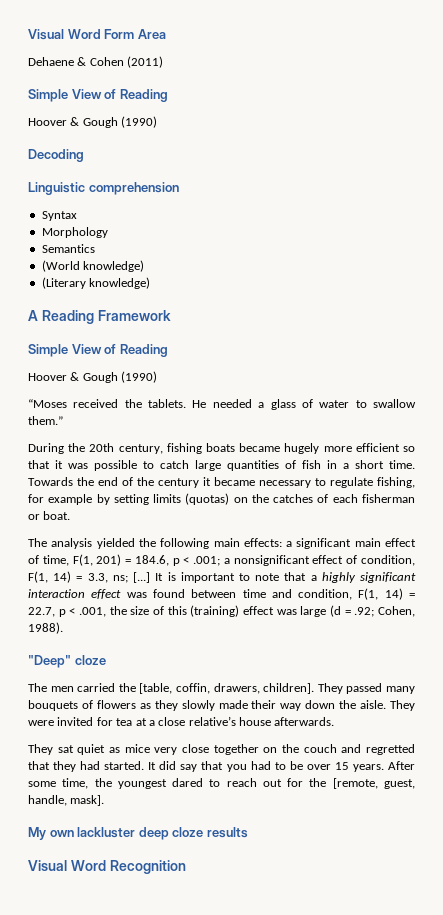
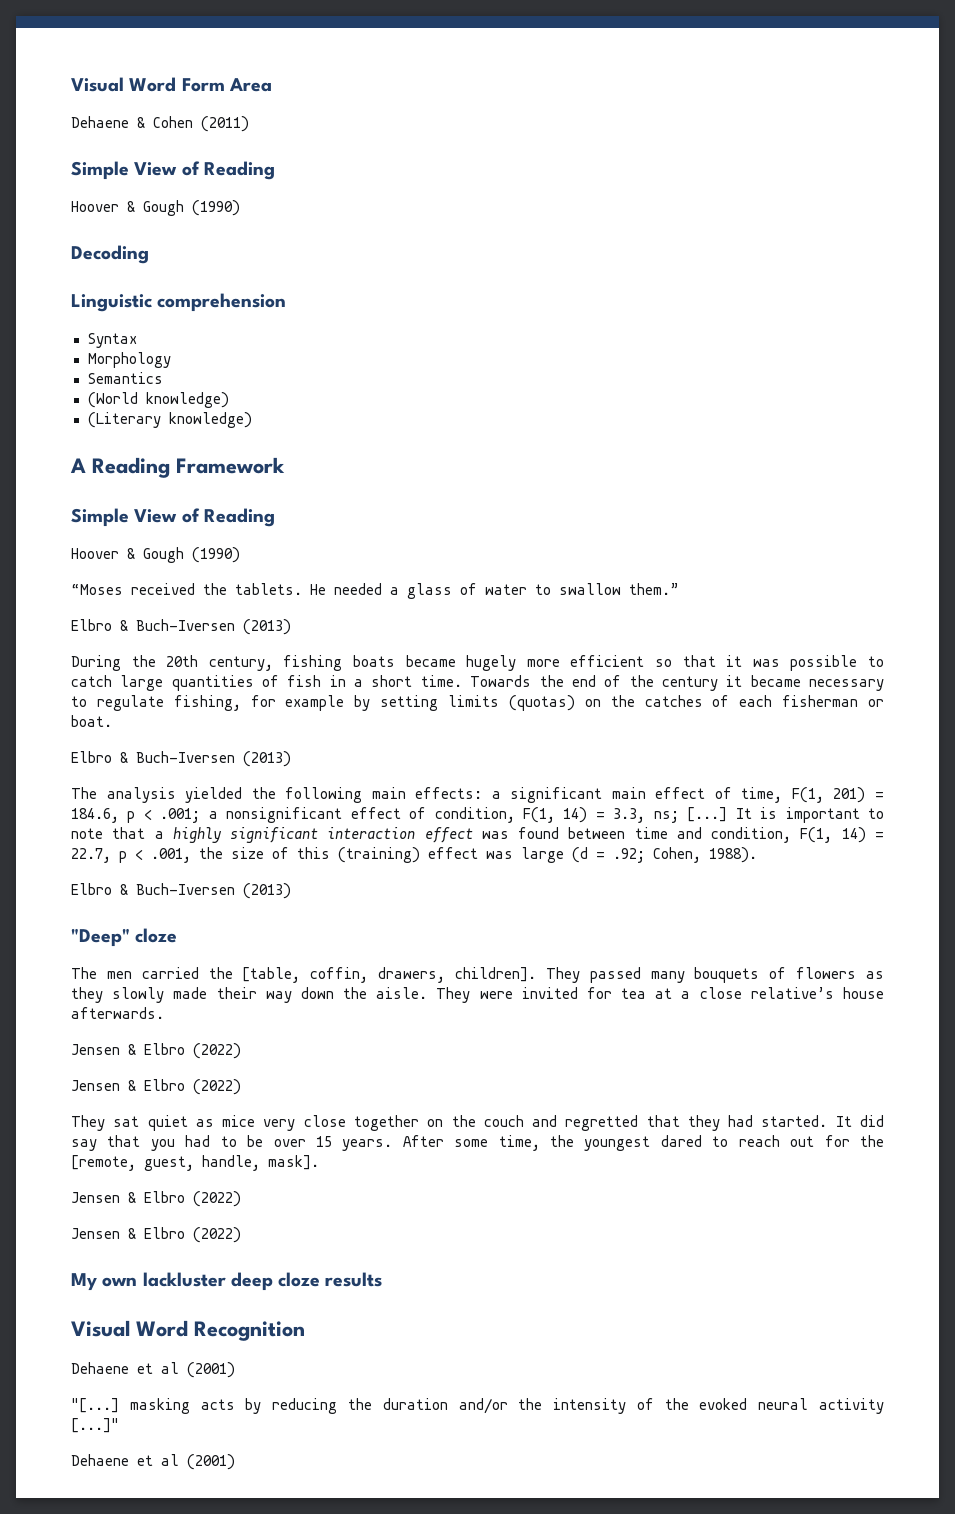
  He needed a glass of water to swallow them.”
+ Elbro & Buch-Iversen (2013)
  Towards the end of the century it became necessary to regulate fishing, for example by setting limits (quotas) on the catches of each fisherman or boat.
+ Elbro & Buch-Iversen (2013)
  It is important to note that a highly significant interaction effect was found between time and condition, F(1, 14) = 22.7, p < .001, the size of this (training) effect was large (d = .92; Cohen, 1988).
+ Elbro & Buch-Iversen (2013)
  They were invited for tea at a close relative’s house afterwards.
+ Jensen & Elbro (2022)
+ Jensen & Elbro (2022)
  After some time, the youngest dared to reach out for the [remote, guest, handle, mask].
+ Jensen & Elbro (2022)
+ Jensen & Elbro (2022)
  Visual Word Recognition
+ Dehaene et al (2001)
+ "[...] masking acts by reducing the duration and/or the intensity of the evoked neural activity [...]"
+ Dehaene et al (2001)

